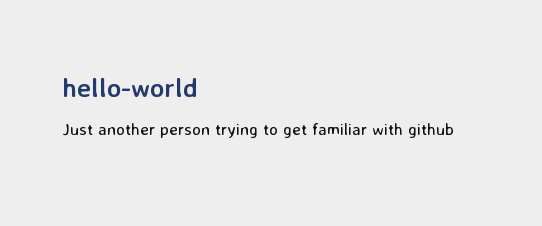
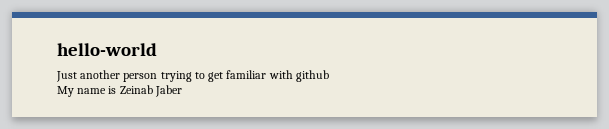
+ My name is Zeinab Jaber

